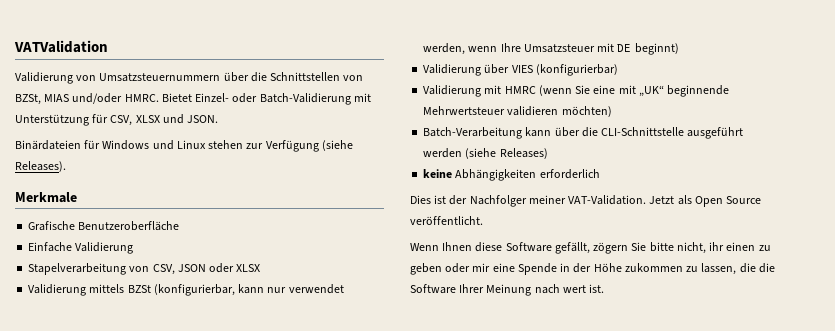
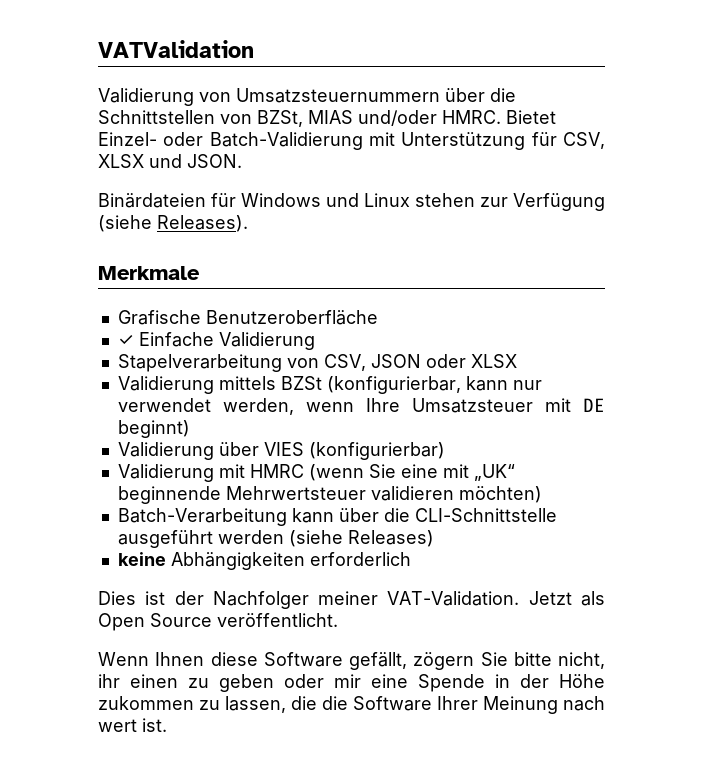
- Einfache Validierung
+ ✓ Einfache Validierung

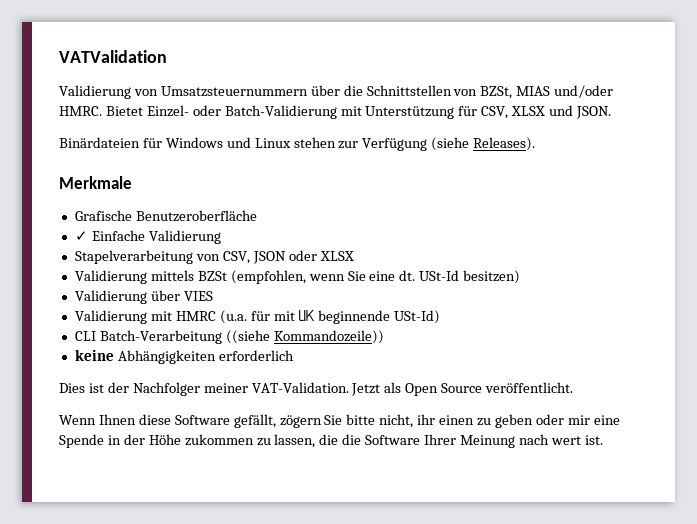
- Validierung mittels BZSt (konfigurierbar, kann nur verwendet werden, wenn Ihre Umsatzsteuer mit DE beginnt)
+ Validierung mittels BZSt (empfohlen, wenn Sie eine dt. USt-Id besitzen)
- Validierung über VIES (konfigurierbar)
+ Validierung über VIES
- Validierung mit HMRC (wenn Sie eine mit „UK“ beginnende Mehrwertsteuer validieren möchten)
- Batch-Verarbeitung kann über die CLI-Schnittstelle ausgeführt werden (siehe Releases)
+ Validierung mit HMRC (u.a. für mit UK beginnende USt-Id)
+ CLI Batch-Verarbeitung ((siehe Kommandozeile))

